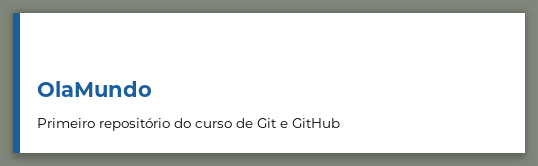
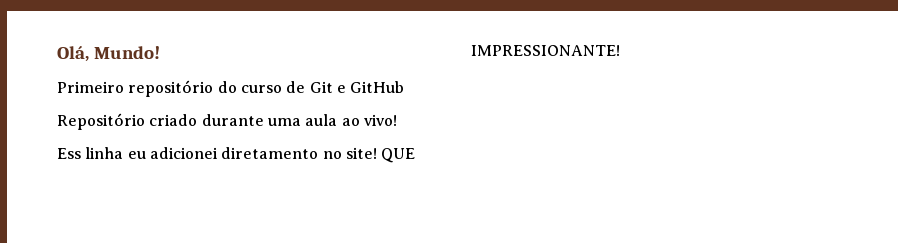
- OlaMundo
+ Olá, Mundo!
+ Repositório criado durante uma aula ao vivo!
+ Ess linha eu adicionei diretamento no site! QUE IMPRESSIONANTE!

